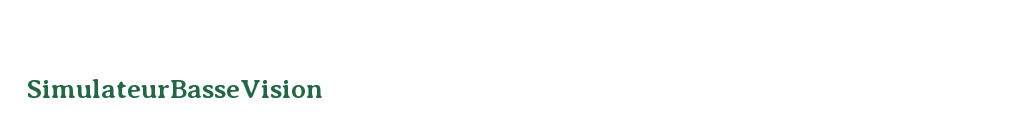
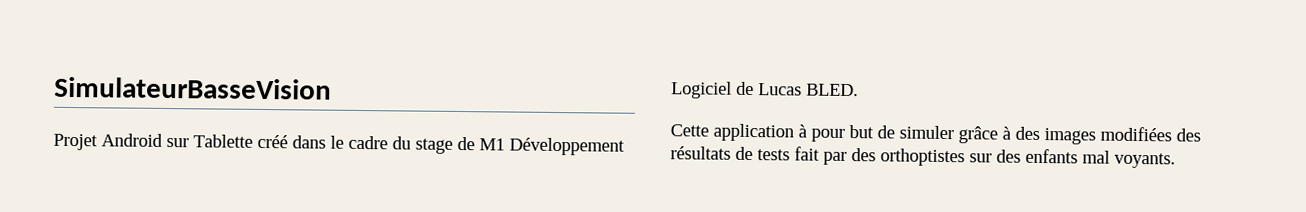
+ Projet Android sur Tablette créé dans le cadre du stage de M1 Développement Logiciel de Lucas BLED.
+ Cette application à pour but de simuler grâce à des images modifiées des résultats de tests fait par des orthoptistes sur des enfants mal voyants.

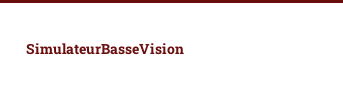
- Projet Android sur Tablette créé dans le cadre du stage de M1 Développement Logiciel de Lucas BLED.
- Cette application à pour but de simuler grâce à des images modifiées des résultats de tests fait par des orthoptistes sur des enfants mal voyants.

